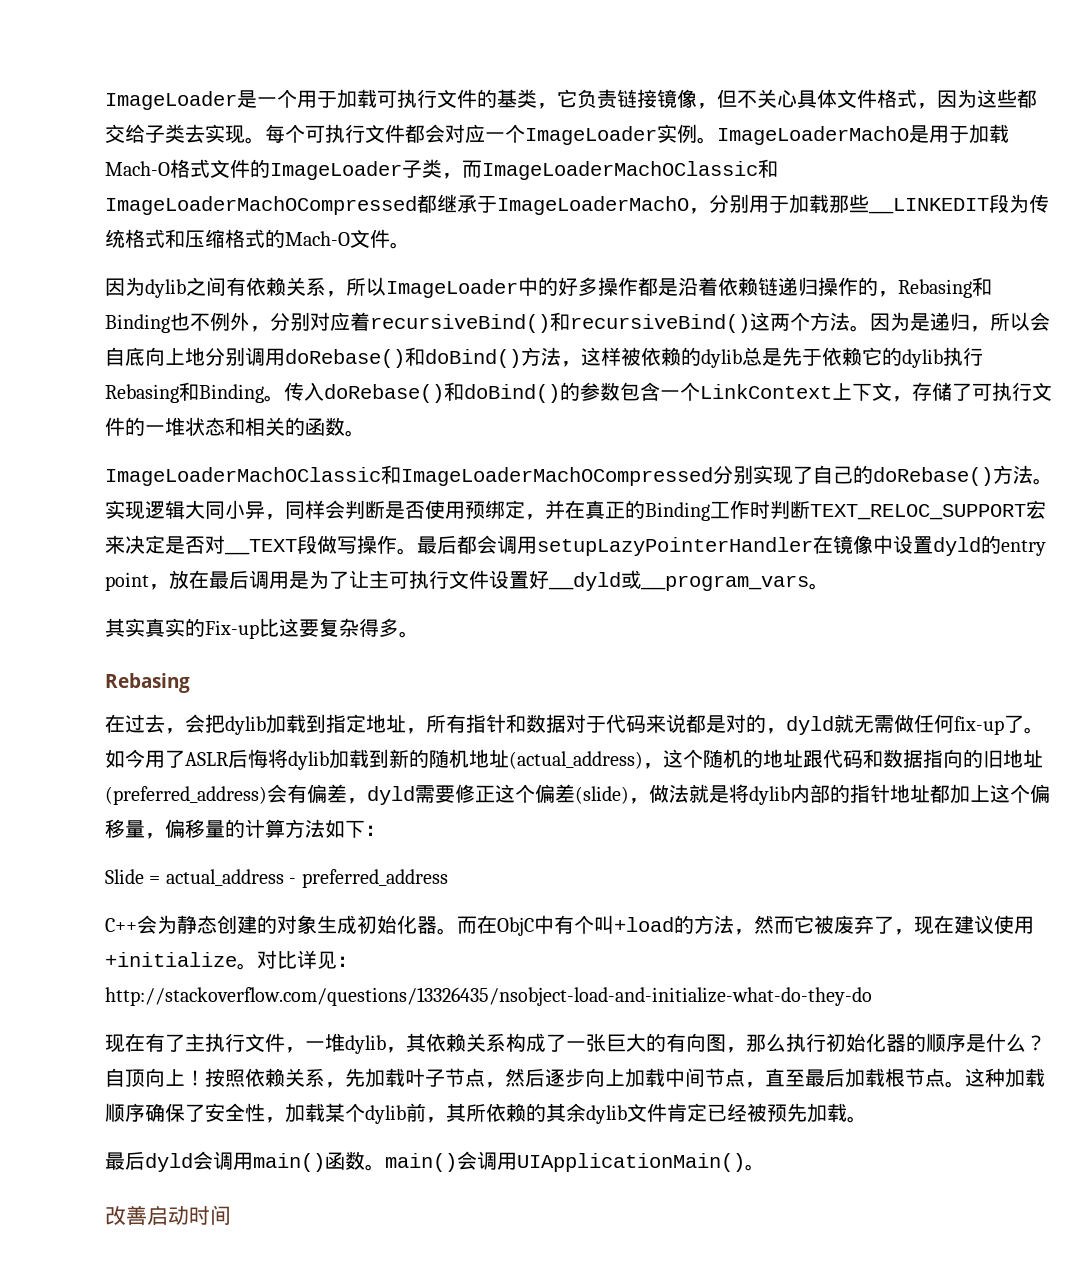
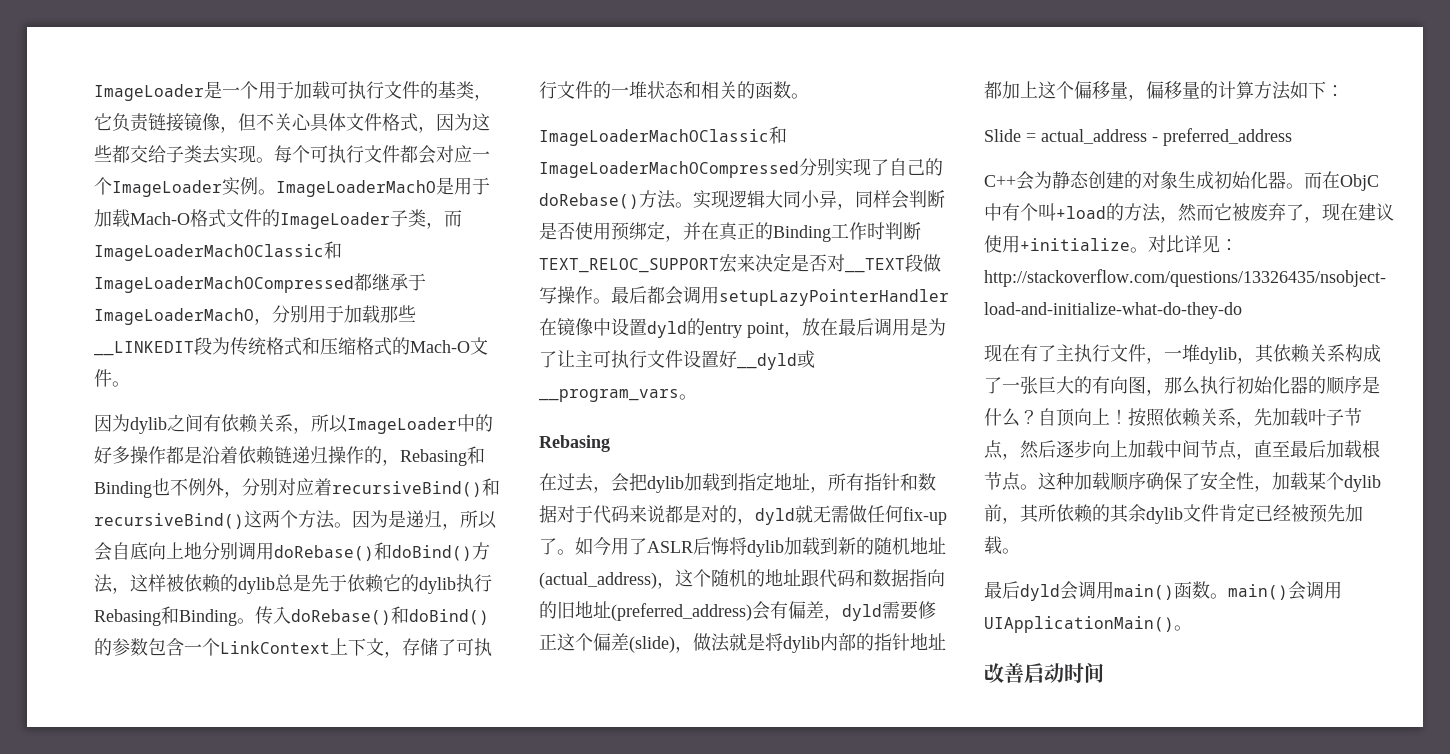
- 其实真实的Fix-up比这要复杂得多。

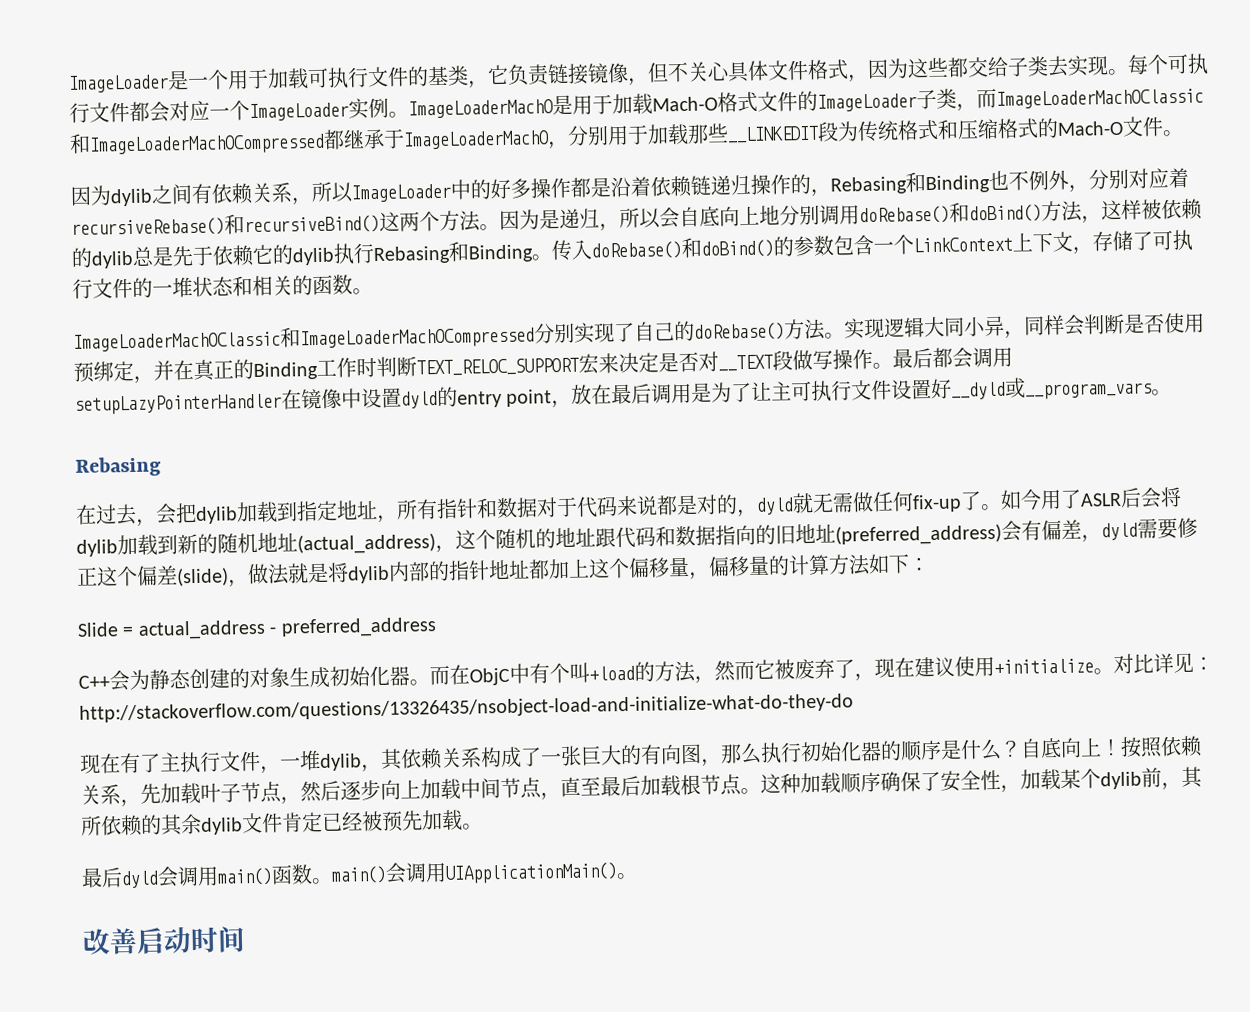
- 因为dylib之间有依赖关系，所以ImageLoader中的好多操作都是沿着依赖链递归操作的，Rebasing和Binding也不例外，分别对应着recursiveBind()和recursiveBind()这两个方法。
+ 因为dylib之间有依赖关系，所以ImageLoader中的好多操作都是沿着依赖链递归操作的，Rebasing和Binding也不例外，分别对应着recursiveRebase()和recursiveBind()这两个方法。
- 如今用了ASLR后悔将dylib加载到新的随机地址(actual_address)，这个随机的地址跟代码和数据指向的旧地址(preferred_address)会有偏差，dyld需要修正这个偏差(slide)，做法就是将dylib内部的指针地址都加上这个偏移量，偏移量的计算方法如下：
+ 如今用了ASLR后会将dylib加载到新的随机地址(actual_address)，这个随机的地址跟代码和数据指向的旧地址(preferred_address)会有偏差，dyld需要修正这个偏差(slide)，做法就是将dylib内部的指针地址都加上这个偏移量，偏移量的计算方法如下：
- 自顶向上！
+ 自底向上！

